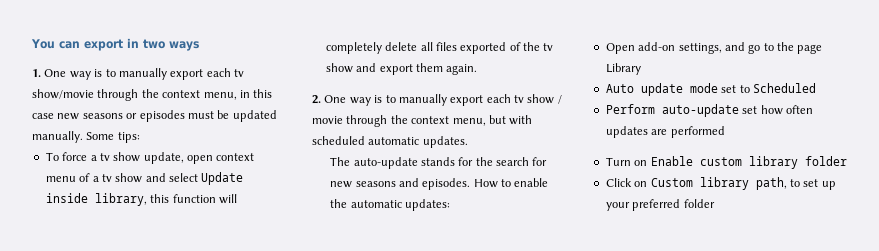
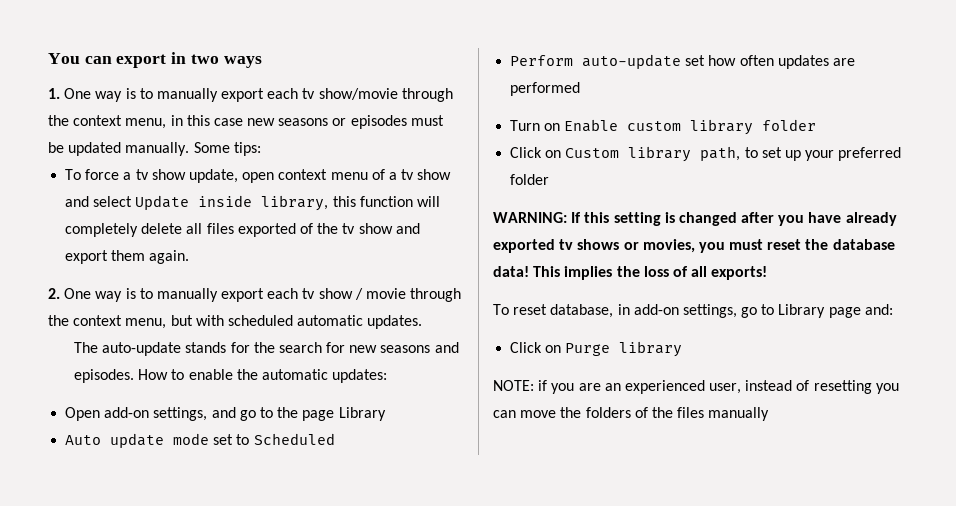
+ WARNING: If this setting is changed after you have already exported tv shows or movies, you must reset the database data! This implies the loss of all exports!
+ To reset database, in add-on settings, go to Library page and:
+ Click on Purge library
+ NOTE: if you are an experienced user, instead of resetting you can move the folders of the files manually

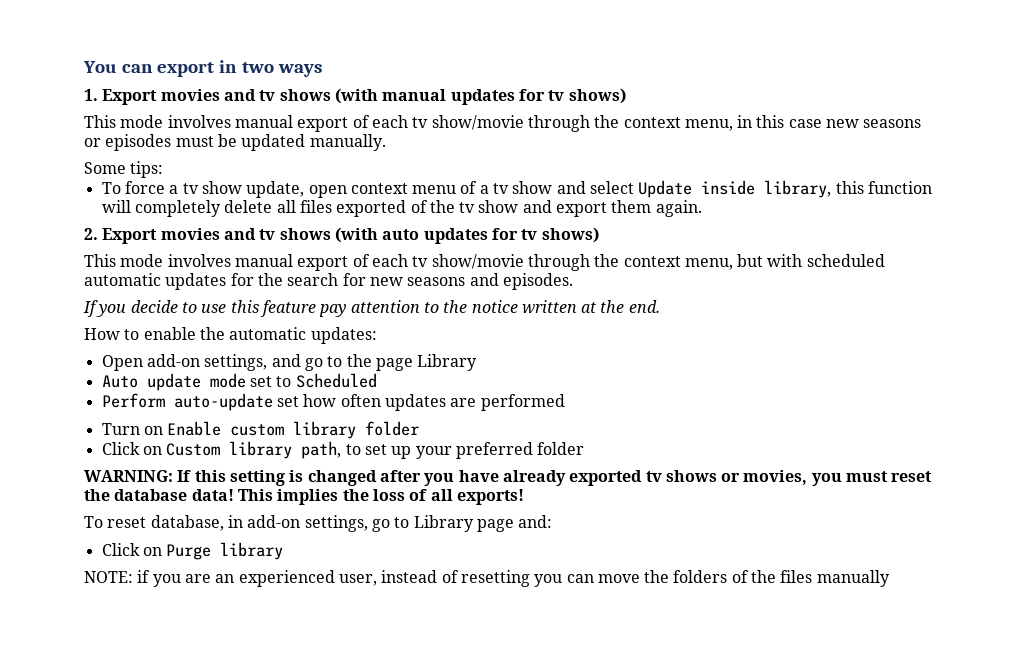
- 1. One way is to manually export each tv show/movie through the context menu, in this case new seasons or episodes must be updated manually. Some tips:
+ 1. Export movies and tv shows (with manual updates for tv shows)
+ This mode involves manual export of each tv show/movie through the context menu, in this case new seasons or episodes must be updated manually.
+ Some tips:
- 2. One way is to manually export each tv show / movie through the context menu, but with scheduled automatic updates.
- The auto-update stands for the search for new seasons and episodes. How to enable the automatic updates:
+ 2. Export movies and tv shows (with auto updates for tv shows)
+ This mode involves manual export of each tv show/movie through the context menu, but with scheduled automatic updates for the search for new seasons and episodes.
+ If you decide to use this feature pay attention to the notice written at the end.
+ How to enable the automatic updates:

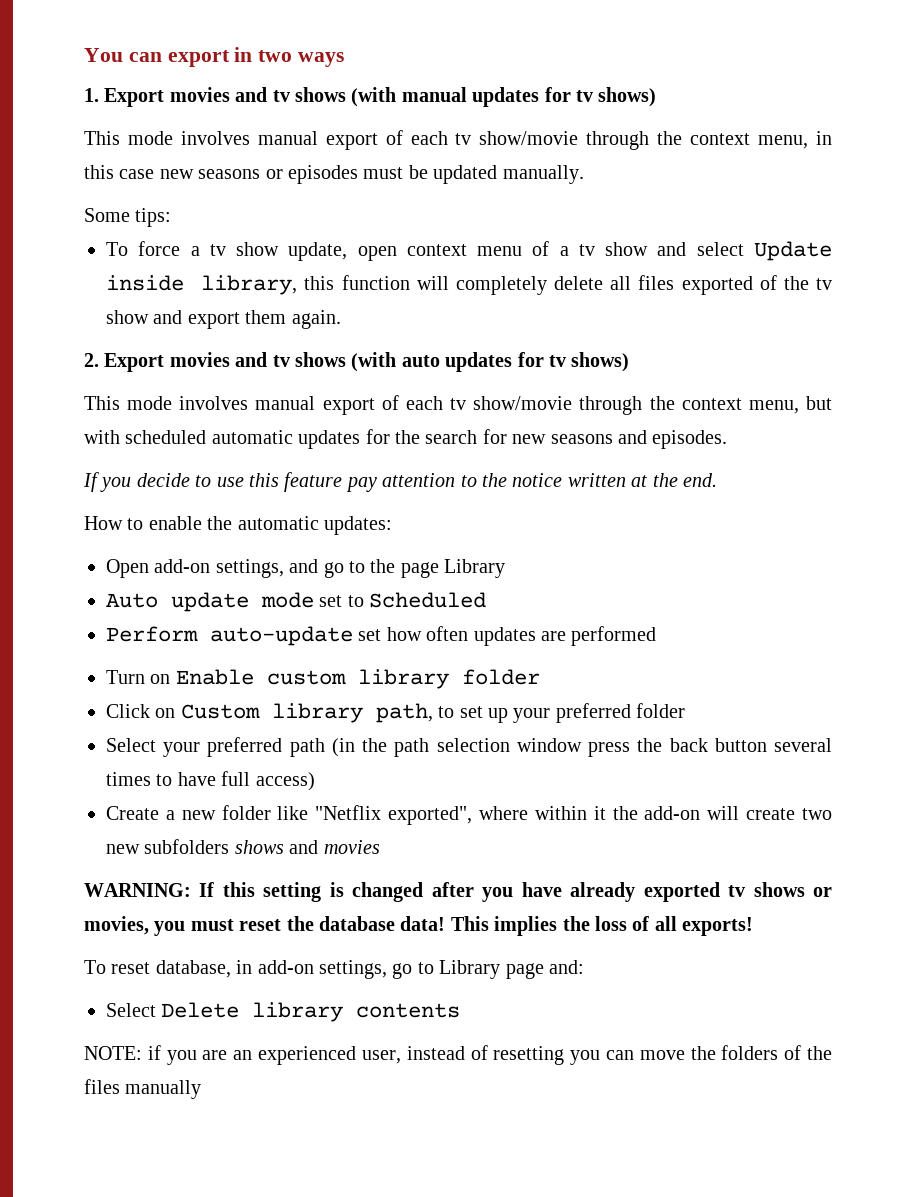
+ Select your preferred path (in the path selection window press the back button several times to have full access)
+ Create a new folder like "Netflix exported", where within it the add-on will create two new subfolders shows and movies
- Click on Purge library
+ Select Delete library contents

